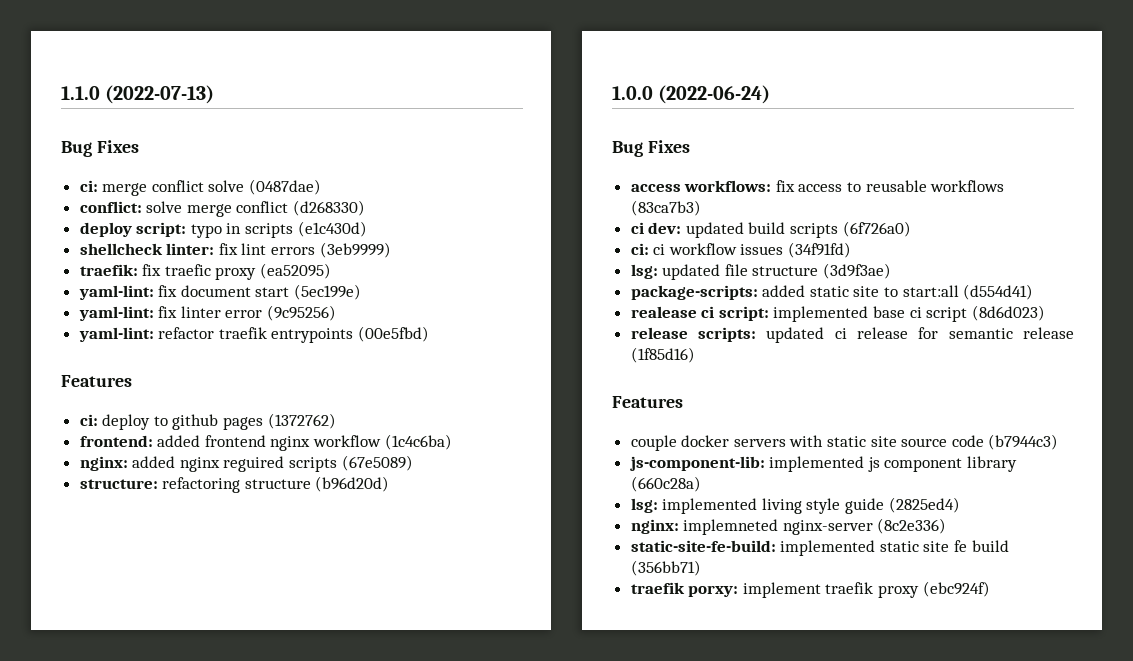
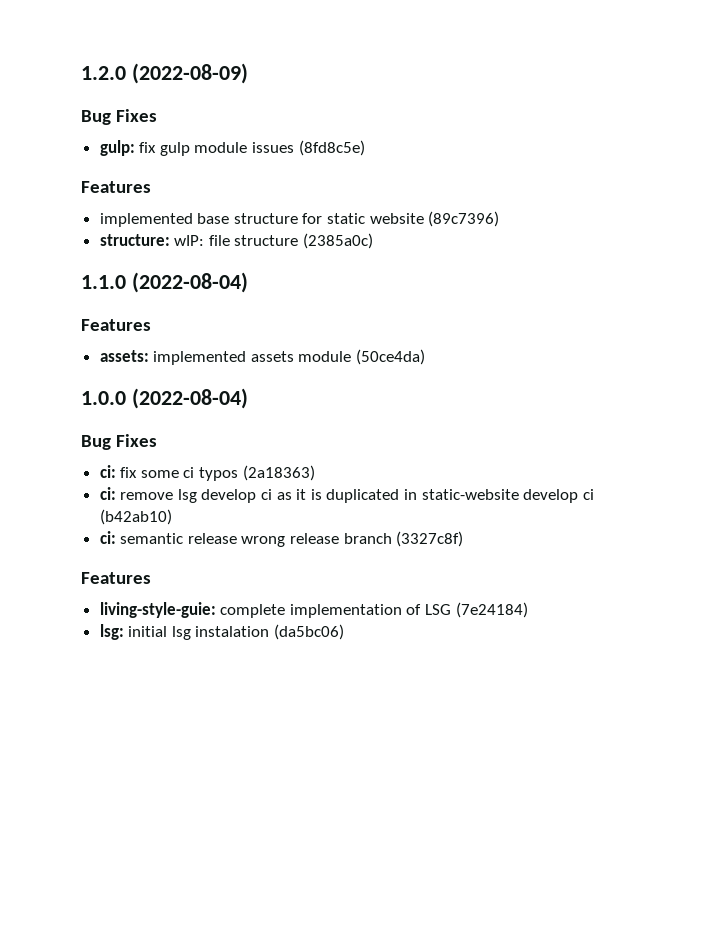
- 1.1.0 (2022-07-13)
+ 1.2.0 (2022-08-09)
  Bug Fixes
- ci: merge conflict solve (0487dae)
- conflict: solve merge conflict (d268330)
- deploy script: typo in scripts (e1c430d)
- shellcheck linter: fix lint errors (3eb9999)
- traefik: fix traefic proxy (ea52095)
- yaml-lint: fix document start (5ec199e)
- yaml-lint: fix linter error (9c95256)
- yaml-lint: refactor traefik entrypoints (00e5fbd)
+ gulp: fix gulp module issues (8fd8c5e)
  Features
- ci: deploy to github pages (1372762)
- frontend: added frontend nginx workflow (1c4c6ba)
- nginx: added nginx reguired scripts (67e5089)
- structure: refactoring structure (b96d20d)
- 1.0.0 (2022-06-24)
+ implemented base structure for static website (89c7396)
+ structure: wIP: file structure (2385a0c)
+ 1.1.0 (2022-08-04)
+ Features
+ assets: implemented assets module (50ce4da)
+ 1.0.0 (2022-08-04)
  Bug Fixes
- access workflows: fix access to reusable workflows (83ca7b3)
- ci dev: updated build scripts (6f726a0)
- ci: ci workflow issues (34f91fd)
- lsg: updated file structure (3d9f3ae)
- package-scripts: added static site to start:all (d554d41)
- realease ci script: implemented base ci script (8d6d023)
- release scripts: updated ci release for semantic release (1f85d16)
+ ci: fix some ci typos (2a18363)
+ ci: remove lsg develop ci as it is duplicated in static-website develop ci (b42ab10)
+ ci: semantic release wrong release branch (3327c8f)
  Features
- couple docker servers with static site source code (b7944c3)
- js-component-lib: implemented js component library (660c28a)
- lsg: implemented living style guide (2825ed4)
- nginx: implemneted nginx-server (8c2e336)
- static-site-fe-build: implemented static site fe build (356bb71)
- traefik porxy: implement traefik proxy (ebc924f)
+ living-style-guie: complete implementation of LSG (7e24184)
+ lsg: initial lsg instalation (da5bc06)

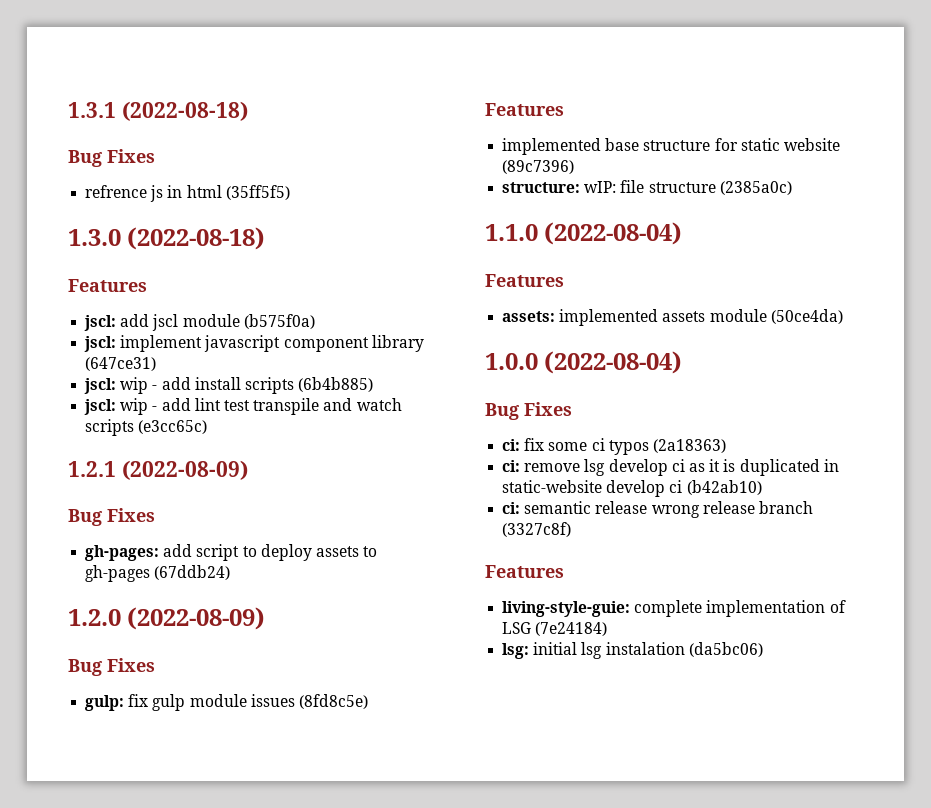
+ 1.3.1 (2022-08-18)
+ Bug Fixes
+ refrence js in html (35ff5f5)
+ 1.3.0 (2022-08-18)
+ Features
+ jscl: add jscl module (b575f0a)
+ jscl: implement javascript component library (647ce31)
+ jscl: wip - add install scripts (6b4b885)
+ jscl: wip - add lint test transpile and watch scripts (e3cc65c)
+ 1.2.1 (2022-08-09)
+ Bug Fixes
+ gh-pages: add script to deploy assets to gh-pages (67ddb24)

